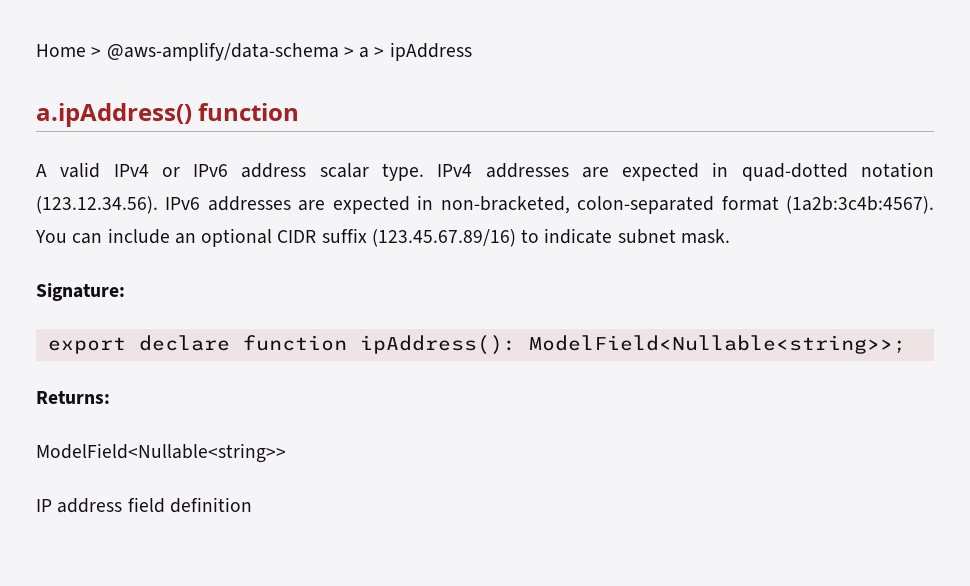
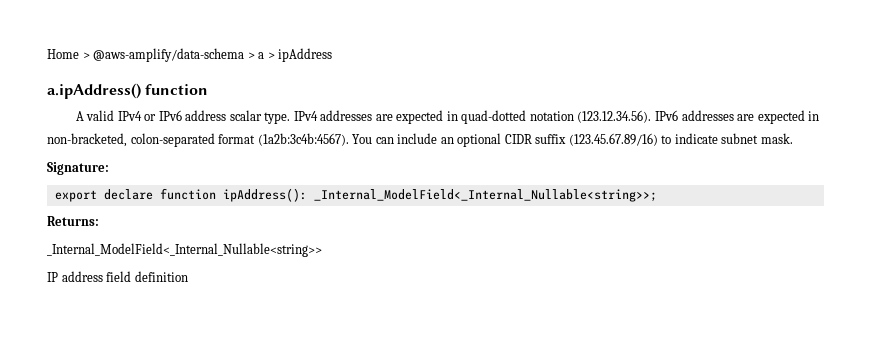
- export declare function ipAddress(): ModelField<Nullable<string>>;
+ export declare function ipAddress(): _Internal_ModelField<_Internal_Nullable<string>>;
- ModelField<Nullable<string>>
+ _Internal_ModelField<_Internal_Nullable<string>>

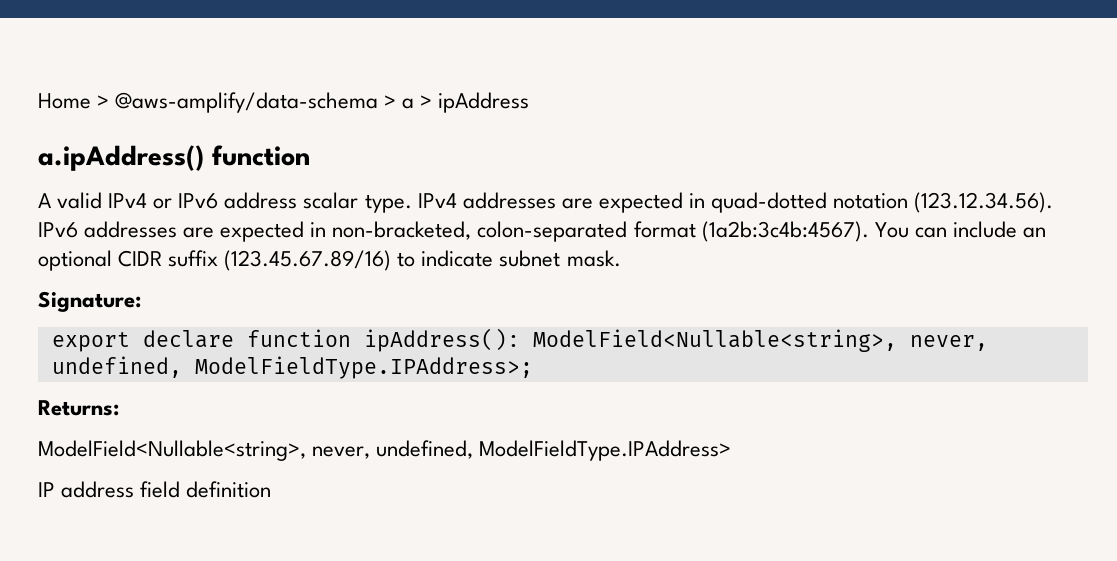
- export declare function ipAddress(): _Internal_ModelField<_Internal_Nullable<string>>;
+ export declare function ipAddress(): ModelField<Nullable<string>, never, undefined, ModelFieldType.IPAddress>;
  Returns:
- _Internal_ModelField<_Internal_Nullable<string>>
+ ModelField<Nullable<string>, never, undefined, ModelFieldType.IPAddress>

